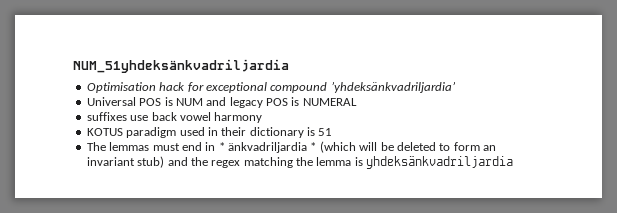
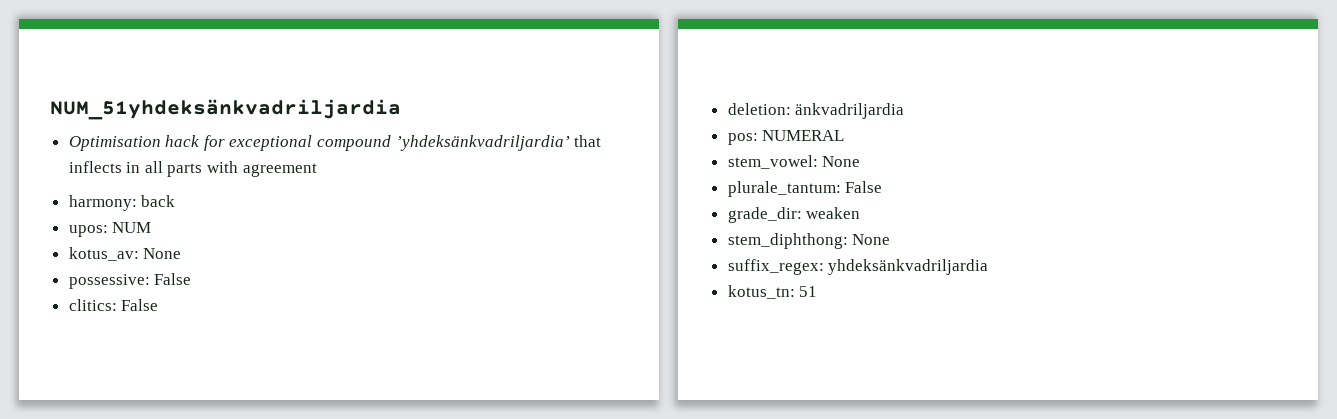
- Optimisation hack for exceptional compound ’yhdeksänkvadriljardia’
- Universal POS is NUM and legacy POS is NUMERAL
- suffixes use back vowel harmony
- KOTUS paradigm used in their dictionary is 51
- The lemmas must end in * änkvadriljardia * (which will be deleted to form an invariant stub) and the regex matching the lemma is yhdeksänkvadriljardia
+ Optimisation hack for exceptional compound ’yhdeksänkvadriljardia’ that inflects in all parts with agreement
+ harmony: back
+ upos: NUM
+ kotus_av: None
+ possessive: False
+ clitics: False
+ deletion: änkvadriljardia
+ pos: NUMERAL
+ stem_vowel: None
+ plurale_tantum: False
+ grade_dir: weaken
+ stem_diphthong: None
+ suffix_regex: yhdeksänkvadriljardia
+ kotus_tn: 51

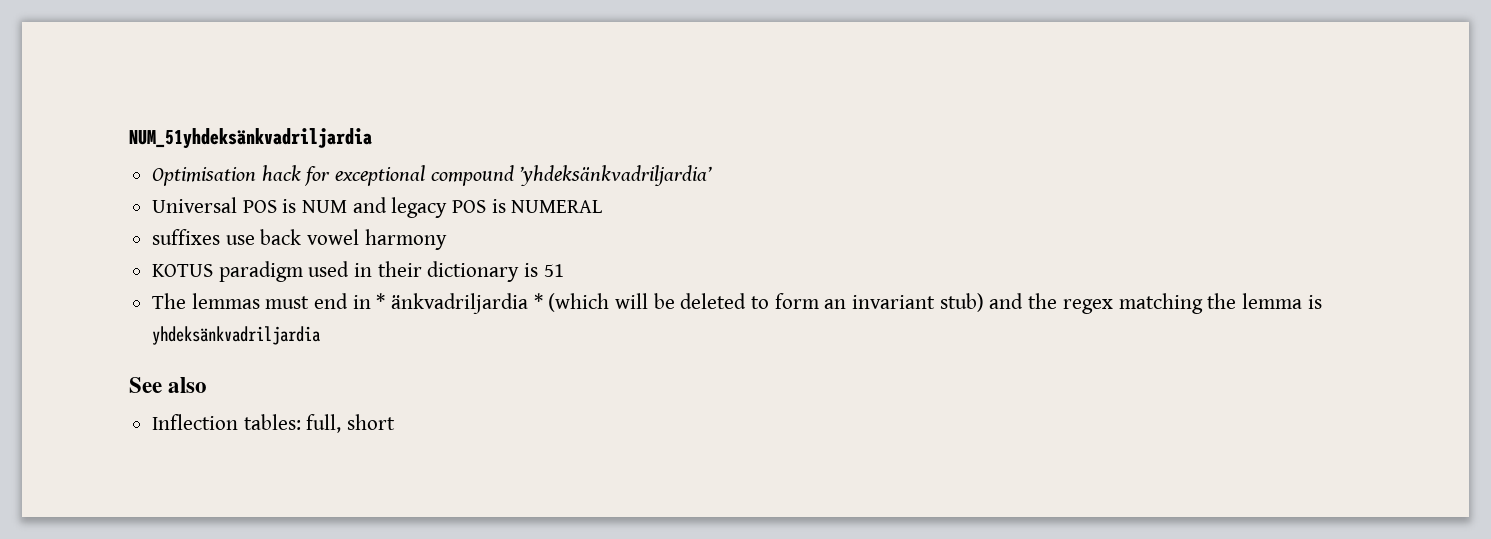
- Optimisation hack for exceptional compound ’yhdeksänkvadriljardia’ that inflects in all parts with agreement
- harmony: back
- upos: NUM
- kotus_av: None
- possessive: False
- clitics: False
- deletion: änkvadriljardia
- pos: NUMERAL
- stem_vowel: None
- plurale_tantum: False
- grade_dir: weaken
- stem_diphthong: None
- suffix_regex: yhdeksänkvadriljardia
- kotus_tn: 51
+ Optimisation hack for exceptional compound ’yhdeksänkvadriljardia’
+ Universal POS is NUM and legacy POS is NUMERAL
+ suffixes use back vowel harmony
+ KOTUS paradigm used in their dictionary is 51
+ The lemmas must end in * änkvadriljardia * (which will be deleted to form an invariant stub) and the regex matching the lemma is yhdeksänkvadriljardia
+ See also
+ Inflection tables: full, short

